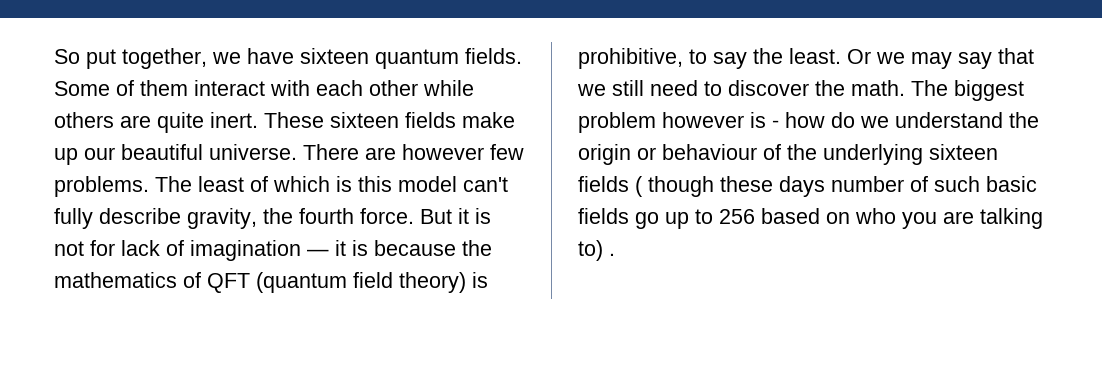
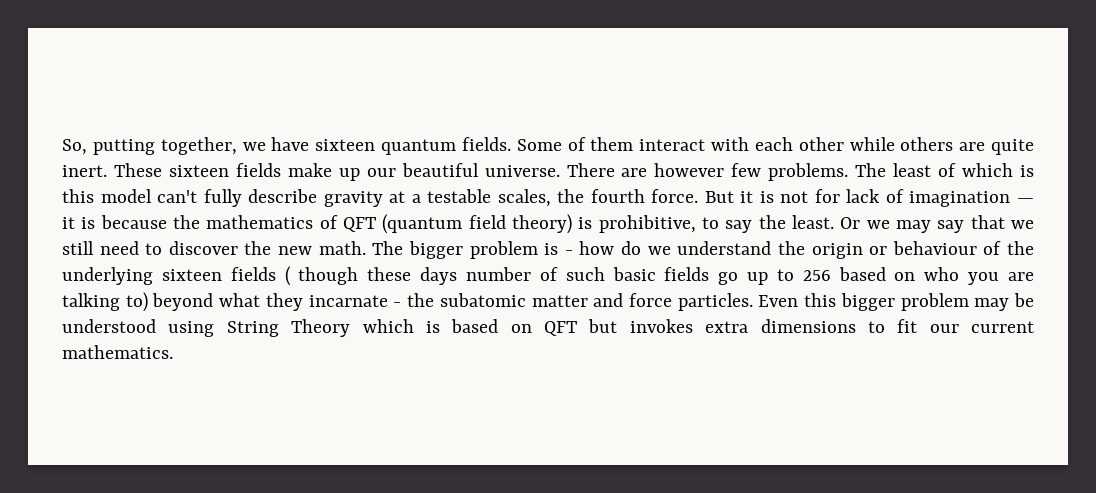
- So put together, we have sixteen quantum fields.
+ So, putting together, we have sixteen quantum fields.
- The least of which is this model can't fully describe gravity, the fourth force.
+ The least of which is this model can't fully describe gravity at a testable scales, the fourth force.
- Or we may say that we still need to discover the math.
+ Or we may say that we still need to discover the new math.
- The biggest problem however is - how do we understand the origin or behaviour of the underlying sixteen fields ( though these days number of such basic fields go up to 256 based on who you are talking to) .
+ The bigger problem is - how do we understand the origin or behaviour of the underlying sixteen fields ( though these days number of such basic fields go up to 256 based on who you are talking to) beyond what they incarnate - the subatomic matter and force particles. Even this bigger problem may be understood using String Theory which is based on QFT but invokes extra dimensions to fit our current mathematics.

